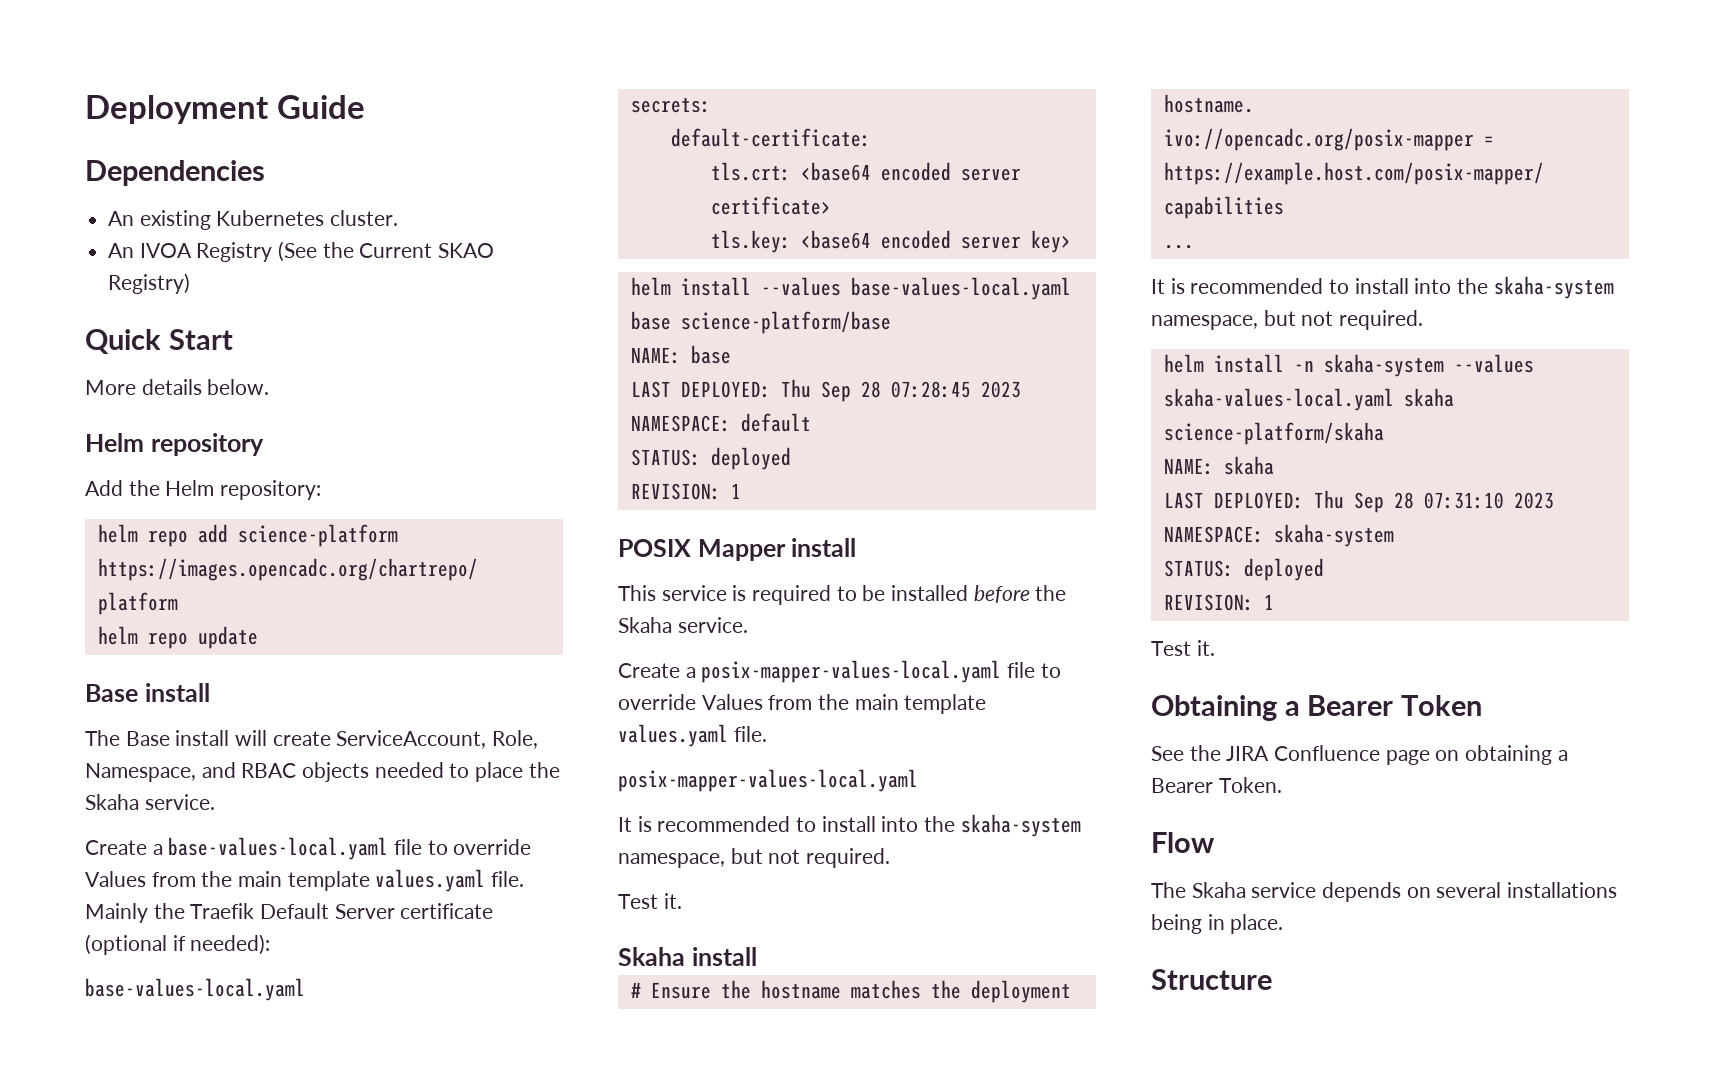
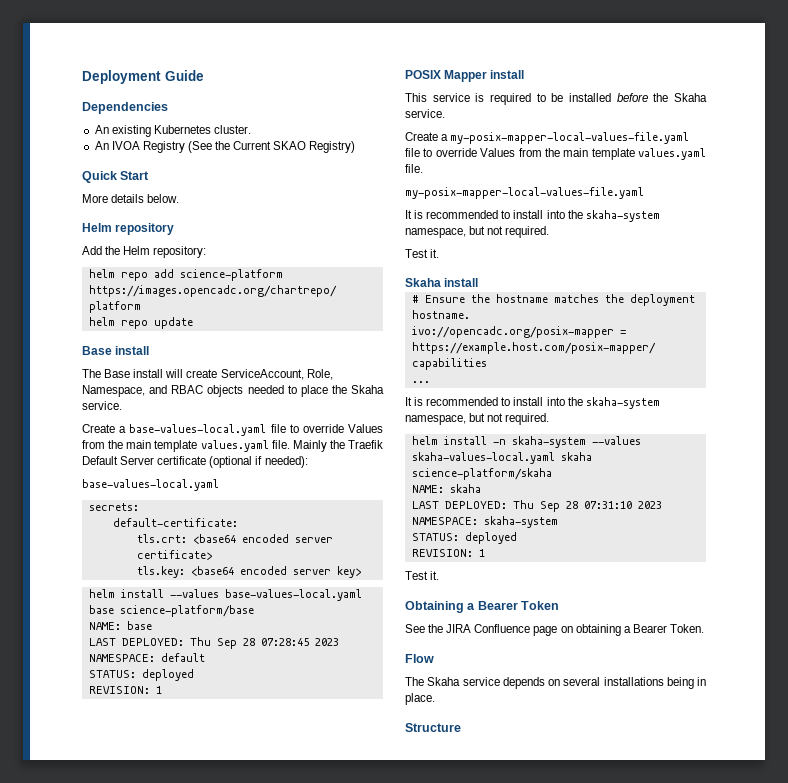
- Create a posix-mapper-values-local.yaml file to override Values from the main template values.yaml file.
- posix-mapper-values-local.yaml
+ Create a my-posix-mapper-local-values-file.yaml file to override Values from the main template values.yaml file.
+ my-posix-mapper-local-values-file.yaml

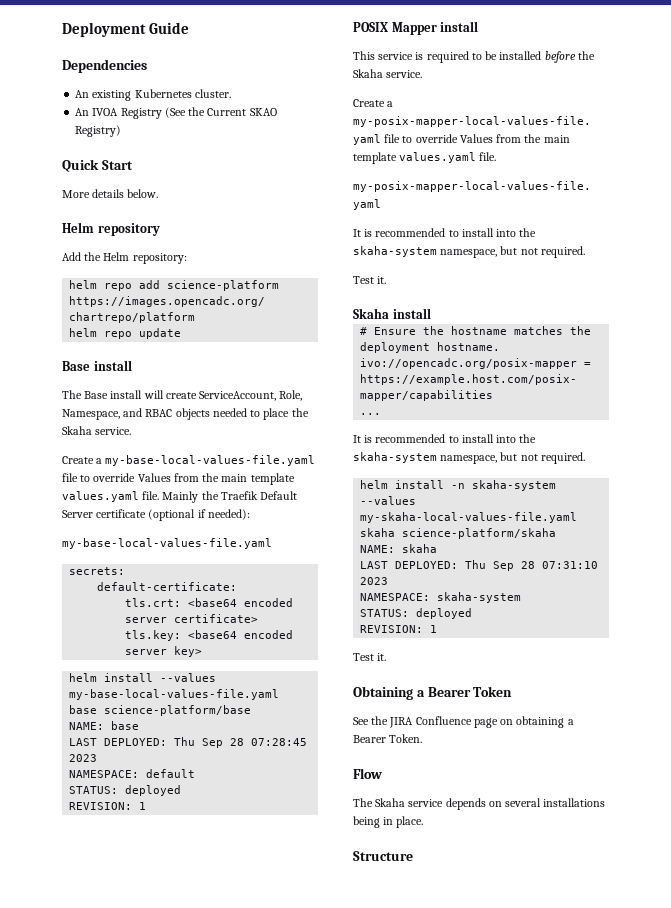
- Create a base-values-local.yaml file to override Values from the main template values.yaml file.
+ Create a my-base-local-values-file.yaml file to override Values from the main template values.yaml file.
  Mainly the Traefik Default Server certificate (optional if needed):
- base-values-local.yaml
+ my-base-local-values-file.yaml
- helm install --values base-values-local.yaml base science-platform/base
+ helm install --values my-base-local-values-file.yaml base science-platform/base
- helm install -n skaha-system --values skaha-values-local.yaml skaha science-platform/skaha
+ helm install -n skaha-system --values my-skaha-local-values-file.yaml skaha science-platform/skaha

